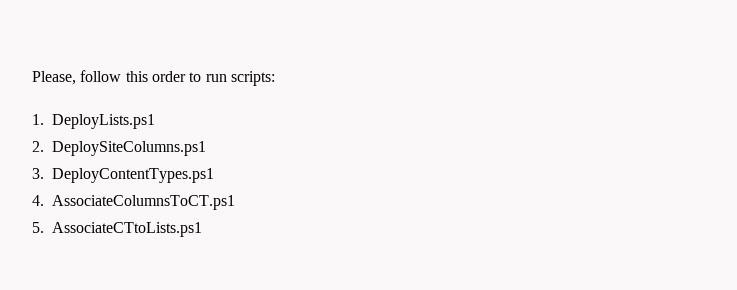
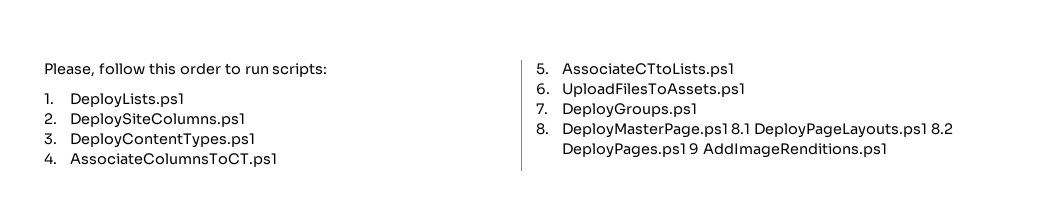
+ 6. UploadFilesToAssets.ps1
+ 7. DeployGroups.ps1
+ 8. DeployMasterPage.ps1 8.1 DeployPageLayouts.ps1 8.2 DeployPages.ps1 9 AddImageRenditions.ps1

